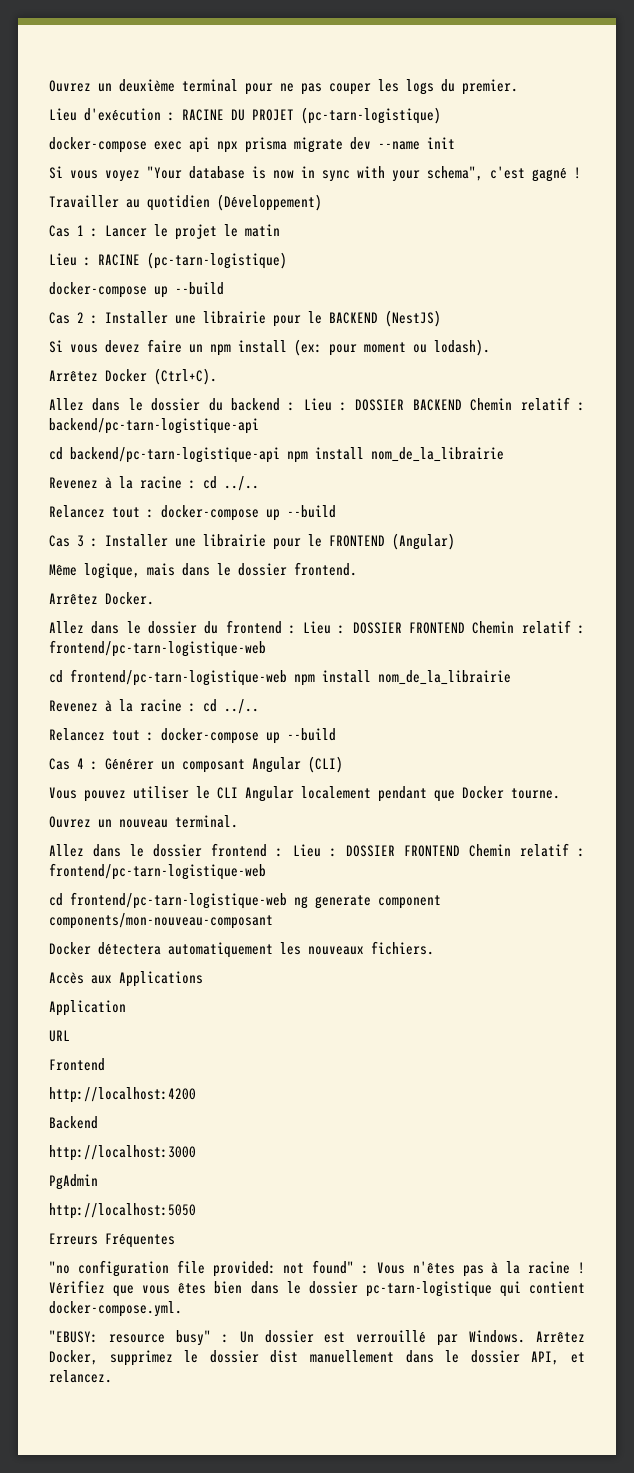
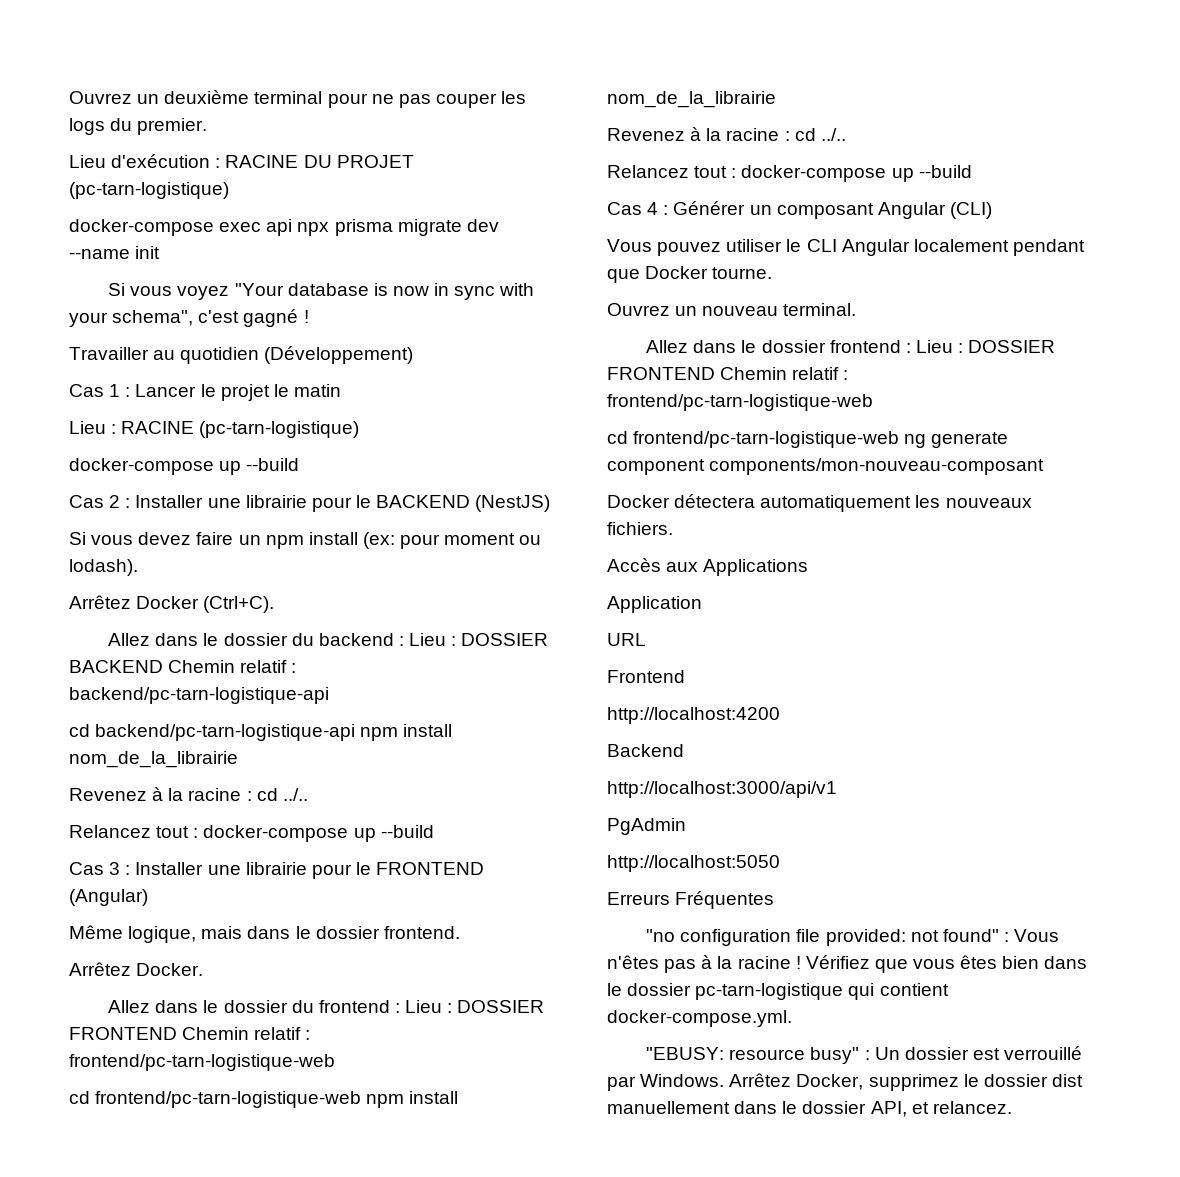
- http://localhost:3000
+ http://localhost:3000/api/v1

